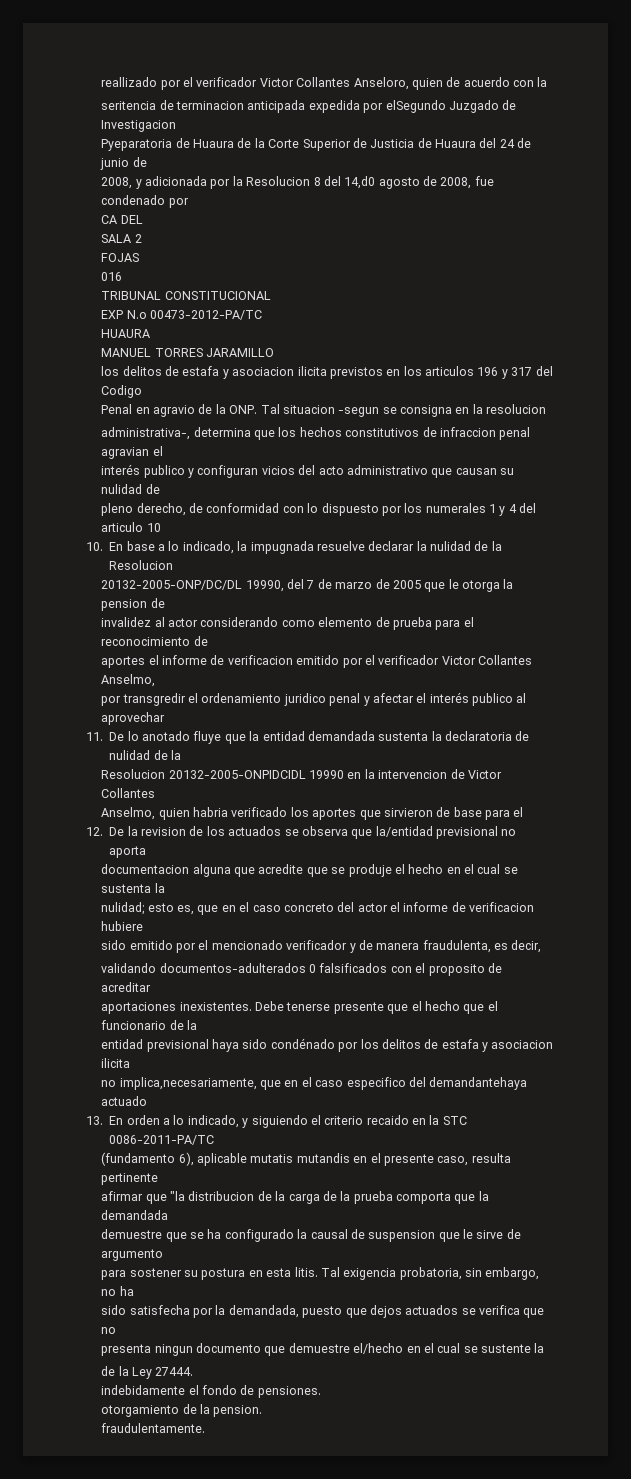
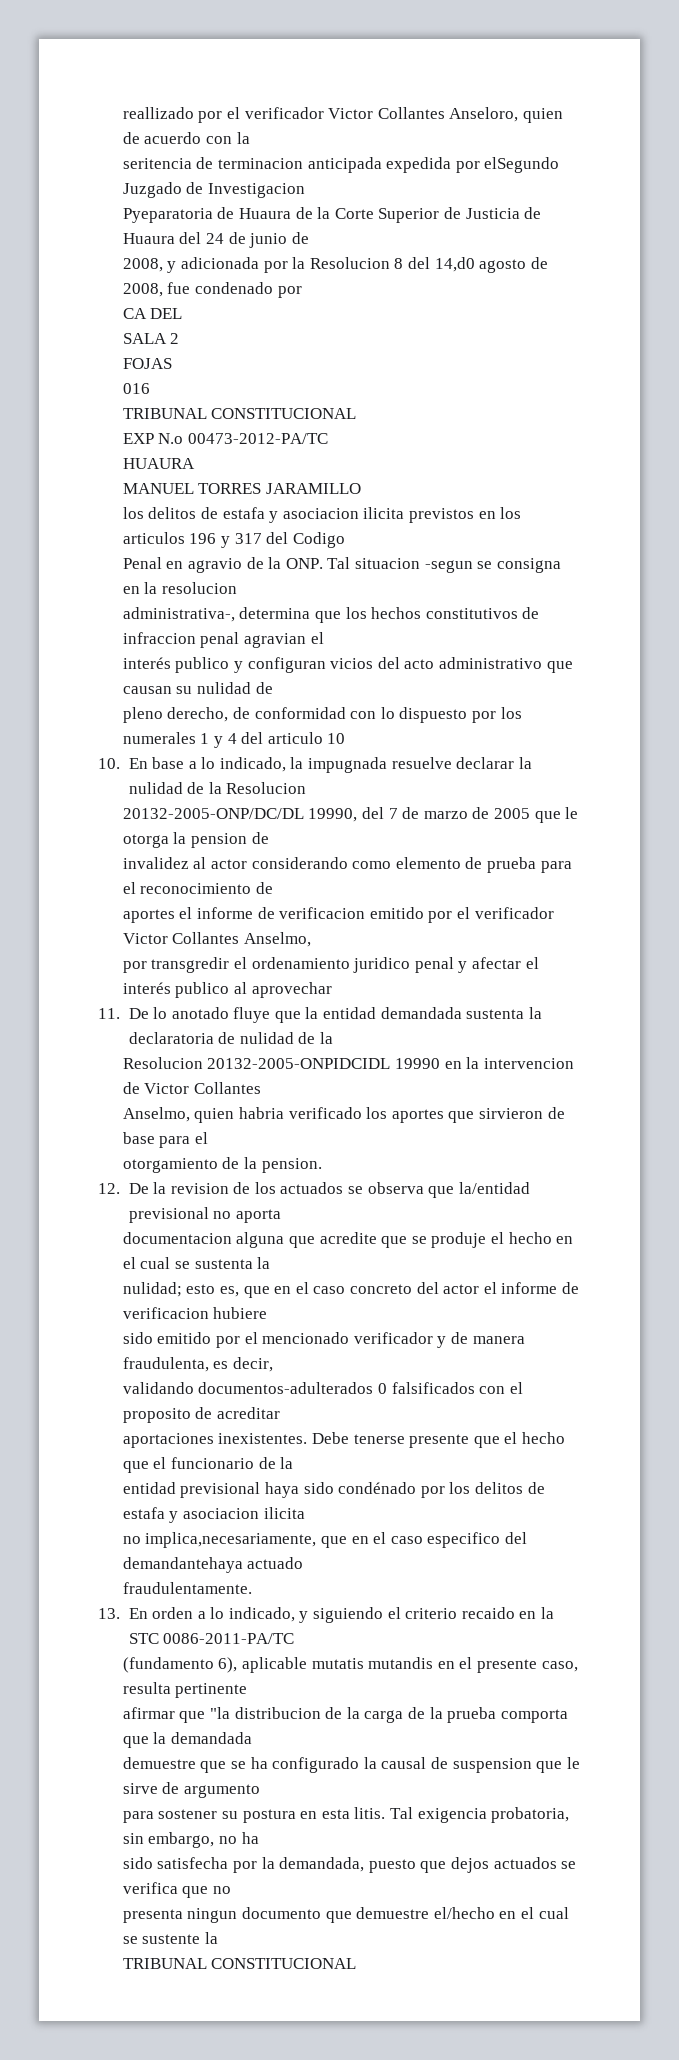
+ otorgamiento de la pension.
+ fraudulentamente.
  presenta ningun documento que demuestre el/hecho en el cual se sustente la
- de la Ley 27444.
- indebidamente el fondo de pensiones.
- otorgamiento de la pension.
- fraudulentamente.
+ TRIBUNAL CONSTITUCIONAL

